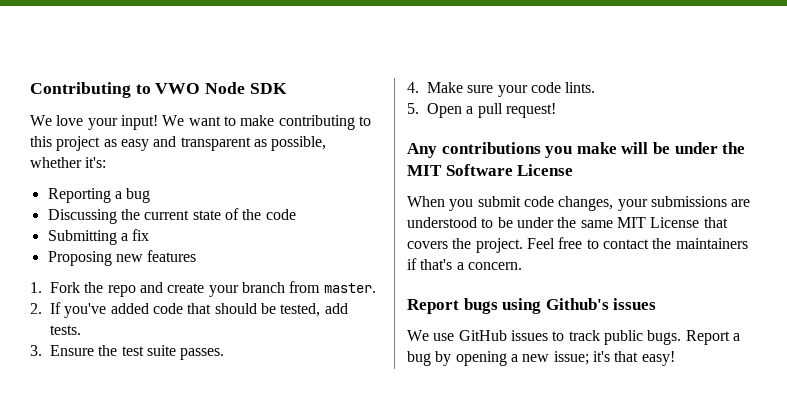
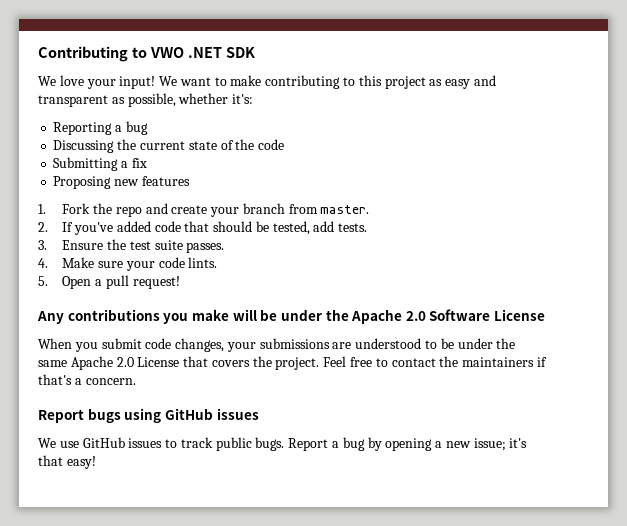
- Contributing to VWO Node SDK
+ Contributing to VWO .NET SDK
- Any contributions you make will be under the MIT Software License
+ Any contributions you make will be under the Apache 2.0 Software License
- When you submit code changes, your submissions are understood to be under the same MIT License that covers the project.
+ When you submit code changes, your submissions are understood to be under the same Apache 2.0 License that covers the project.
- Report bugs using Github's issues
+ Report bugs using GitHub issues

